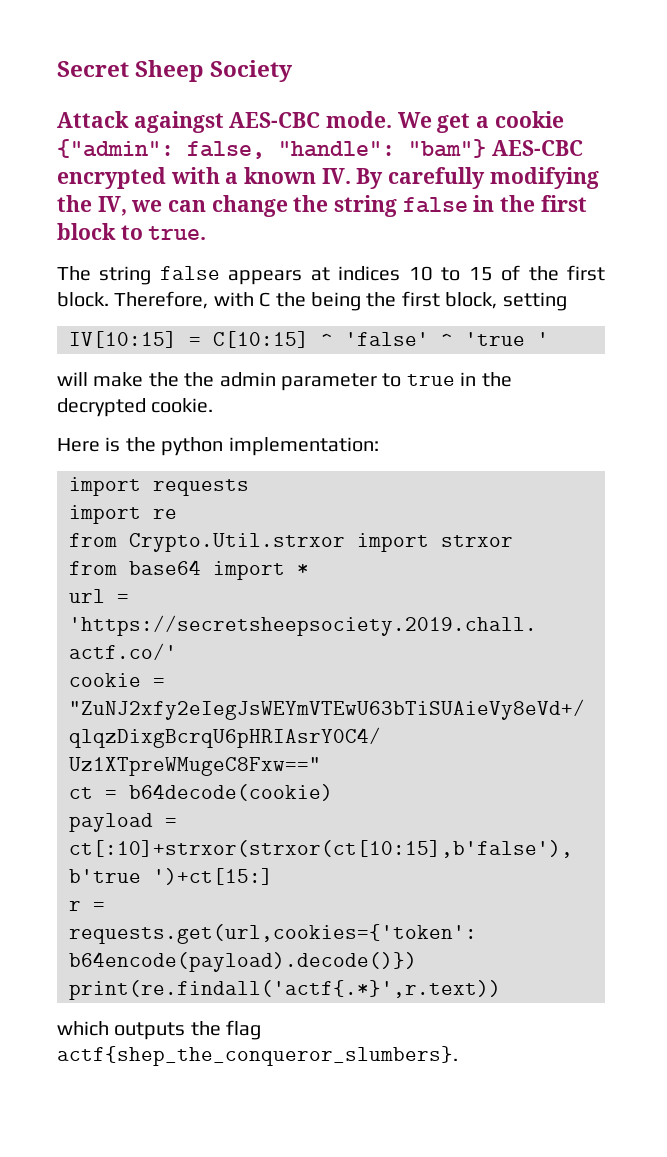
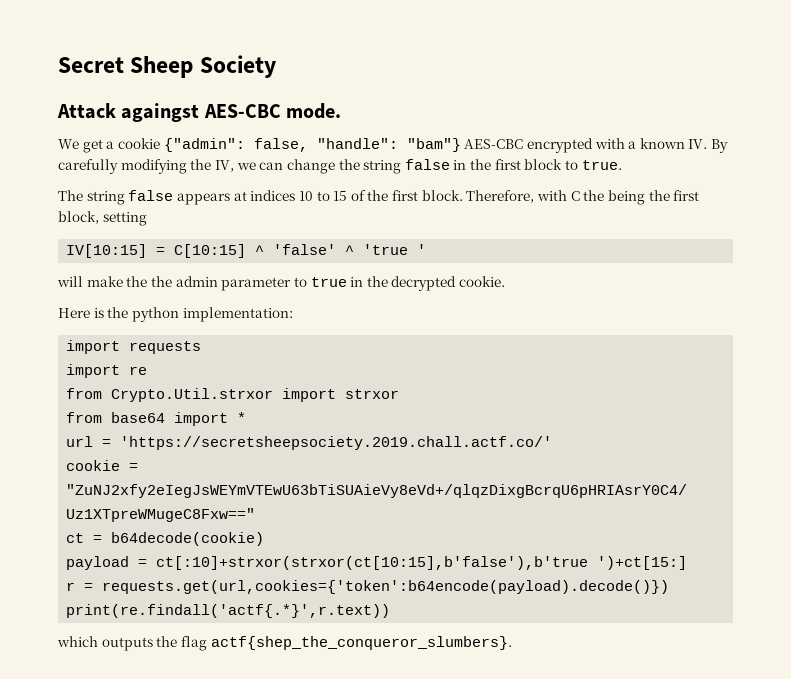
- Attack againgst AES-CBC mode. We get a cookie {"admin": false, "handle": "bam"} AES-CBC encrypted with a known IV. By carefully modifying the IV, we can change the string false in the first block to true.
+ Attack againgst AES-CBC mode.
+ We get a cookie {"admin": false, "handle": "bam"} AES-CBC encrypted with a known IV. By carefully modifying the IV, we can change the string false in the first block to true.

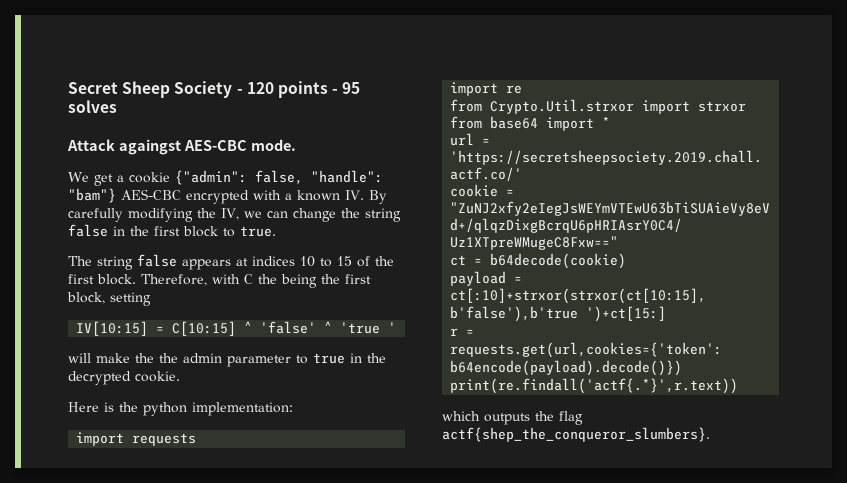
- Secret Sheep Society
+ Secret Sheep Society - 120 points - 95 solves

